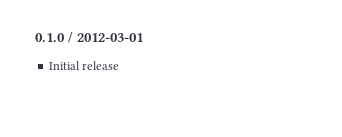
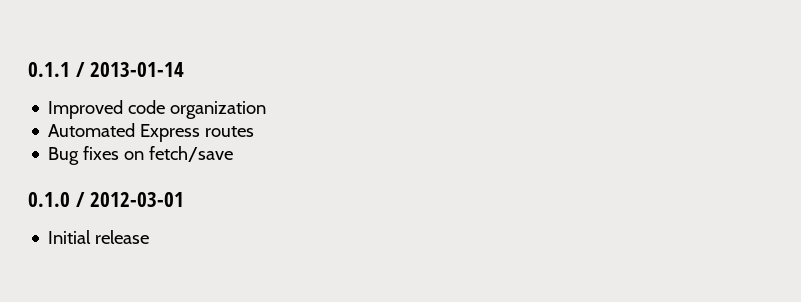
+ 0.1.1 / 2013-01-14
+ Improved code organization
+ Automated Express routes
+ Bug fixes on fetch/save

